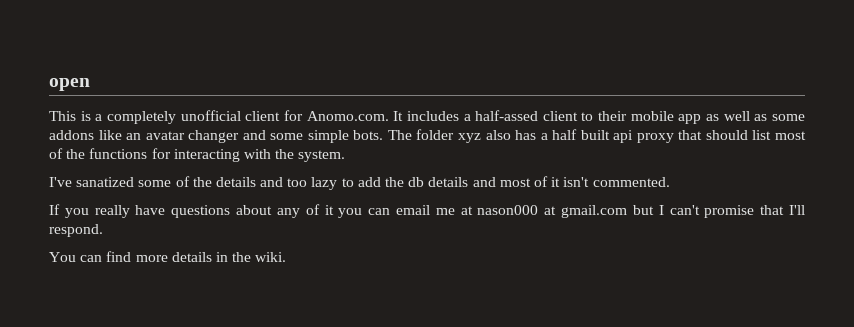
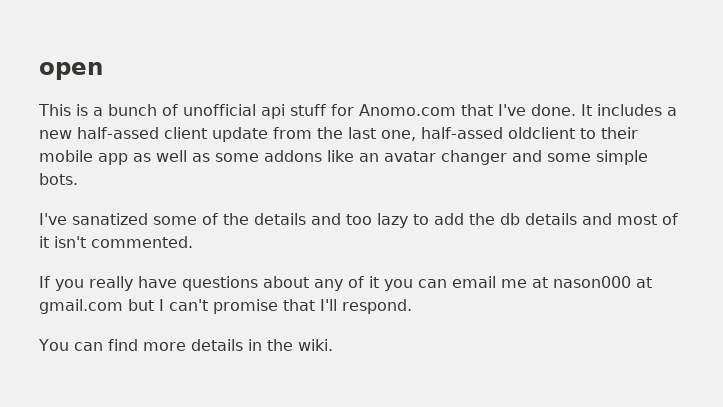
- This is a completely unofficial client for Anomo.com. It includes a half-assed client to their mobile app as well as some addons like an avatar changer and some simple bots. The folder xyz also has a half built api proxy that should list most of the functions for interacting with the system.
+ This is a bunch of unofficial api stuff for Anomo.com that I've done. It includes a new half-assed client update from the last one, half-assed oldclient to their mobile app as well as some addons like an avatar changer and some simple bots.

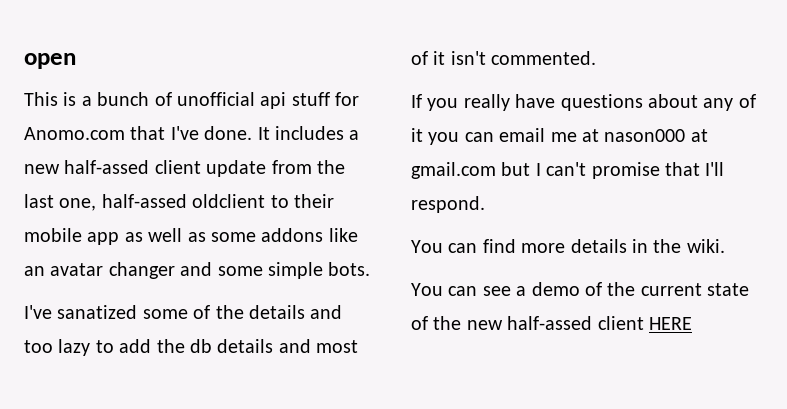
+ You can see a demo of the current state of the new half-assed client HERE

